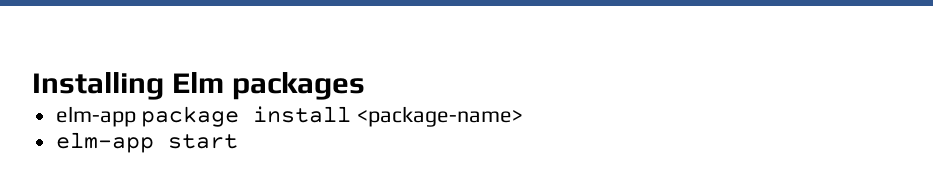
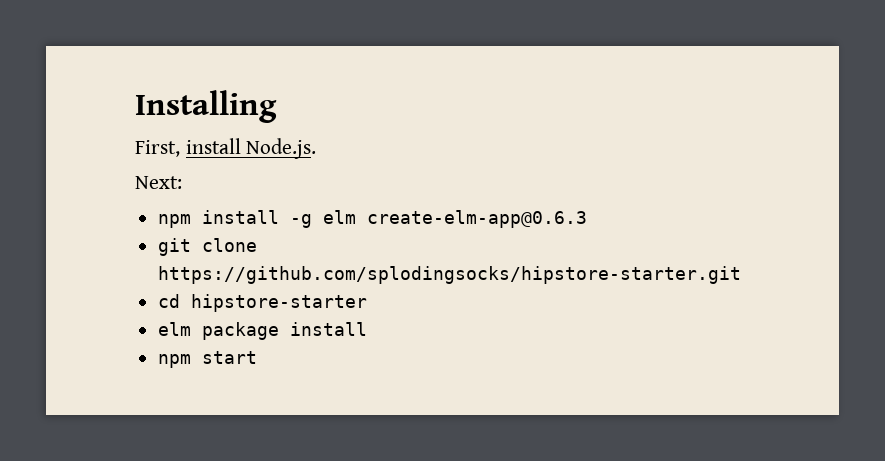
- Installing Elm packages
- elm-app package install <package-name>
- elm-app start
+ Installing
+ First, install Node.js.
+ Next:
+ npm install -g elm create-elm-app@0.6.3
+ git clone https://github.com/splodingsocks/hipstore-starter.git
+ cd hipstore-starter
+ elm package install
+ npm start

